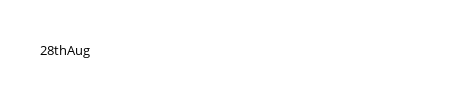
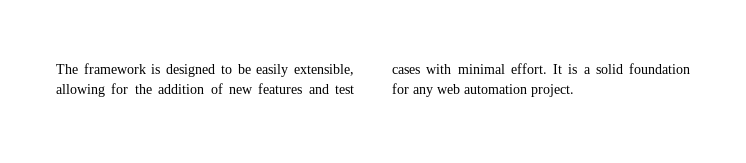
- 28thAug
+ The framework is designed to be easily extensible, allowing for the addition of new features and test cases with minimal effort. It is a solid foundation for any web automation project.

